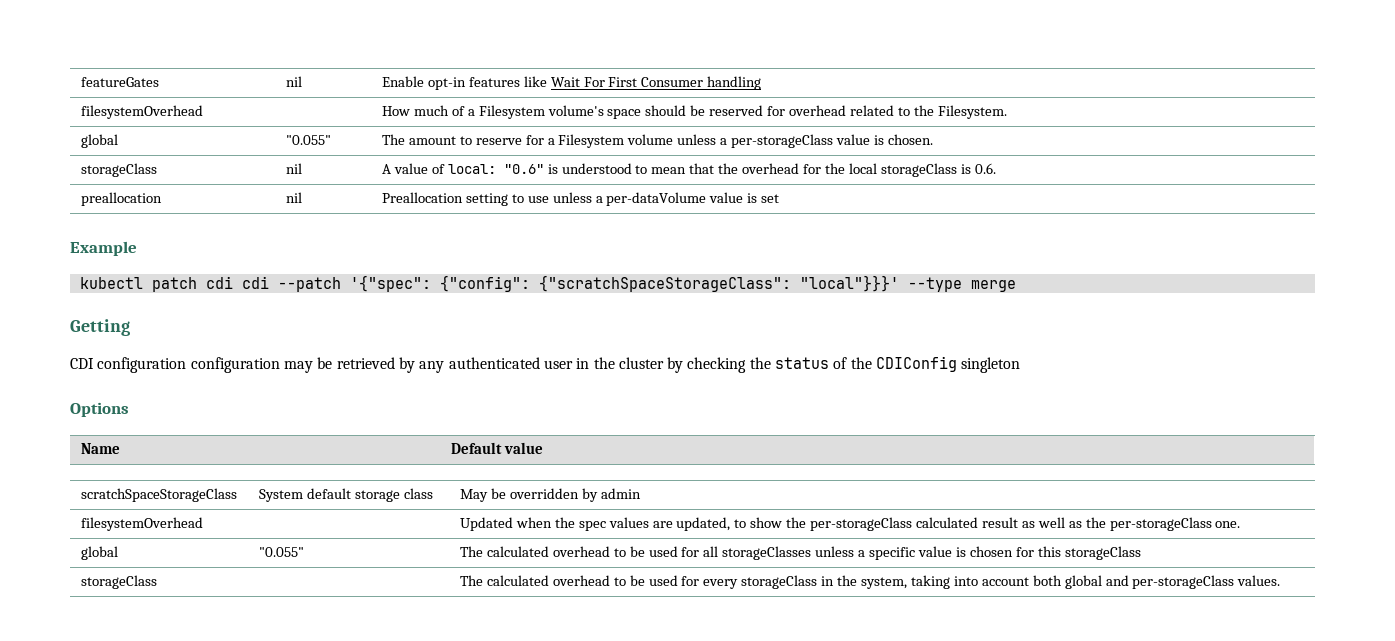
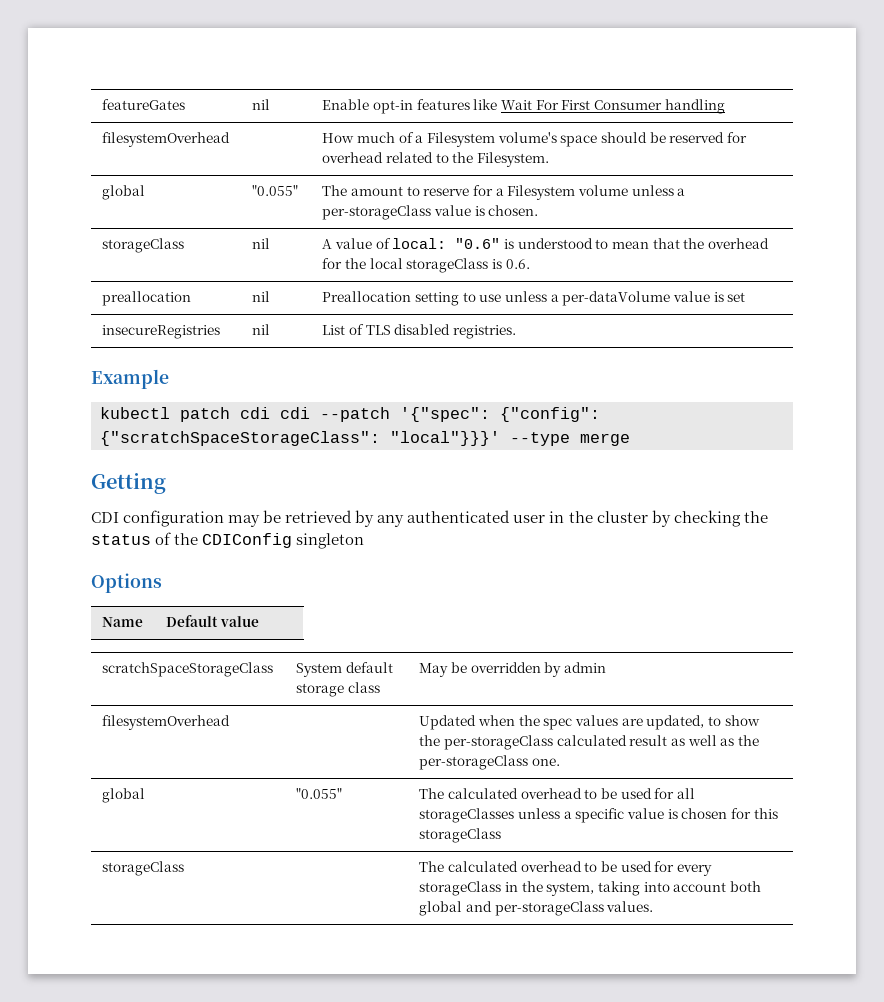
+ insecureRegistries | nil | List of TLS disabled registries.
- CDI configuration configuration may be retrieved by any authenticated user in the cluster by checking the status of the CDIConfig singleton
+ CDI configuration may be retrieved by any authenticated user in the cluster by checking the status of the CDIConfig singleton

